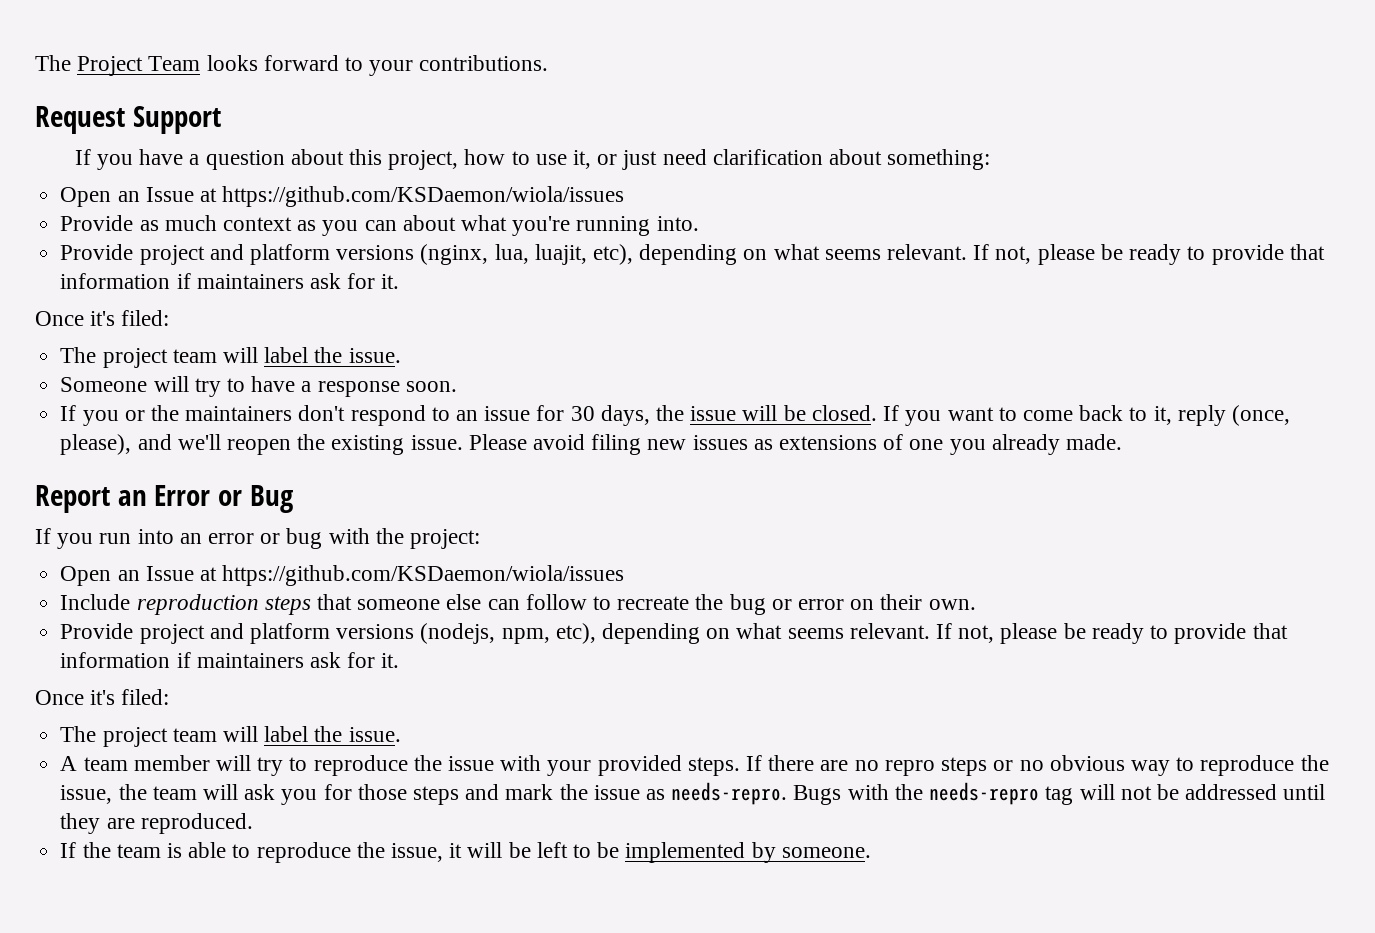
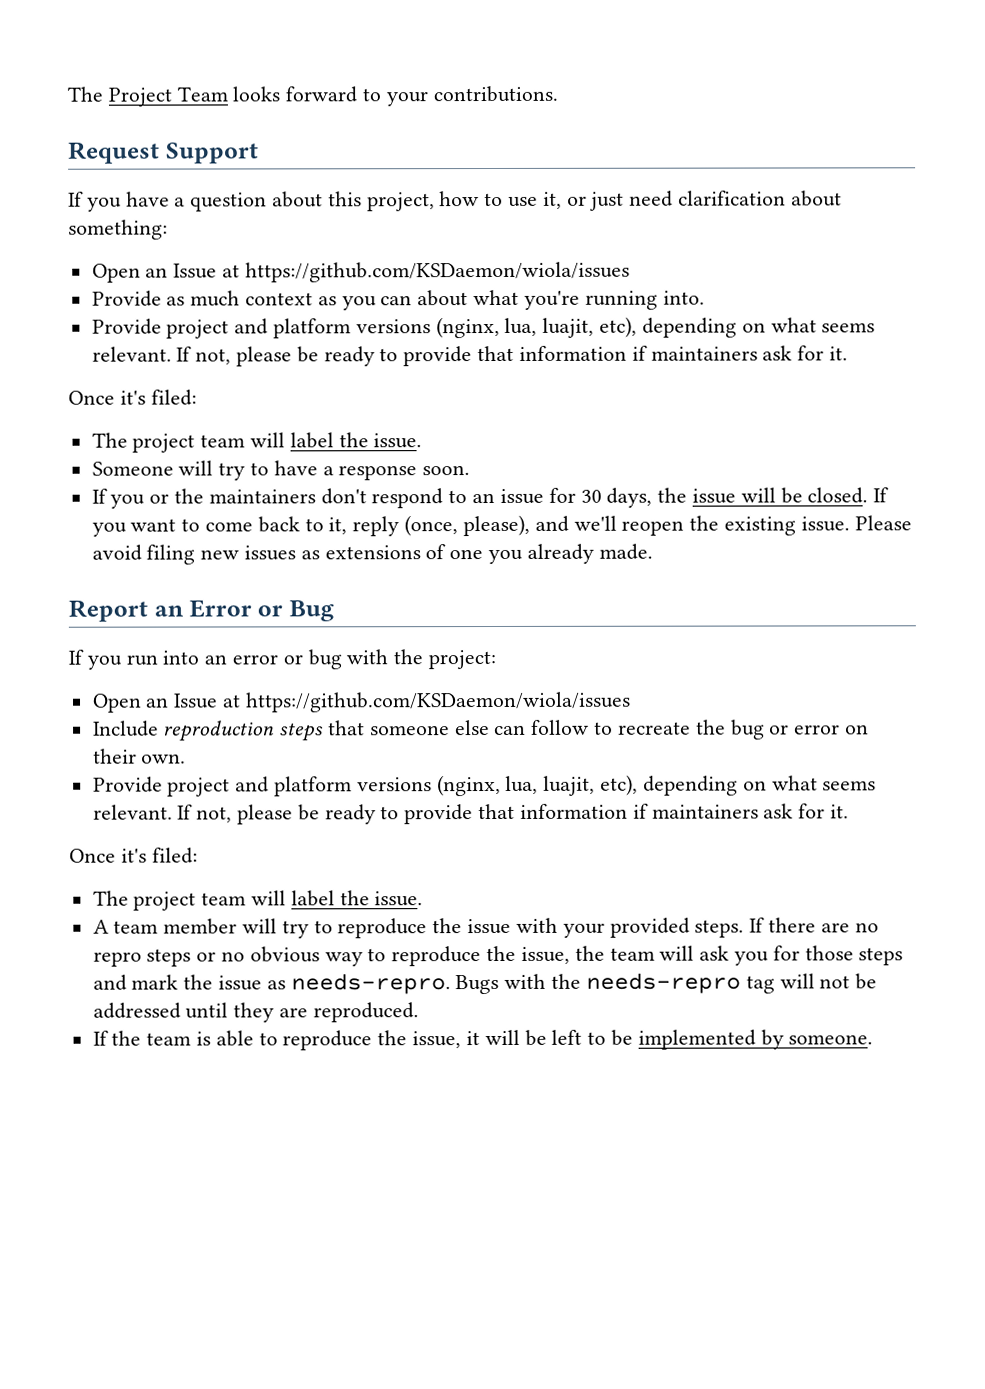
  Include reproduction steps that someone else can follow to recreate the bug or error on their own.
- Provide project and platform versions (nodejs, npm, etc), depending on what seems relevant.
+ Provide project and platform versions (nginx, lua, luajit, etc), depending on what seems relevant.

